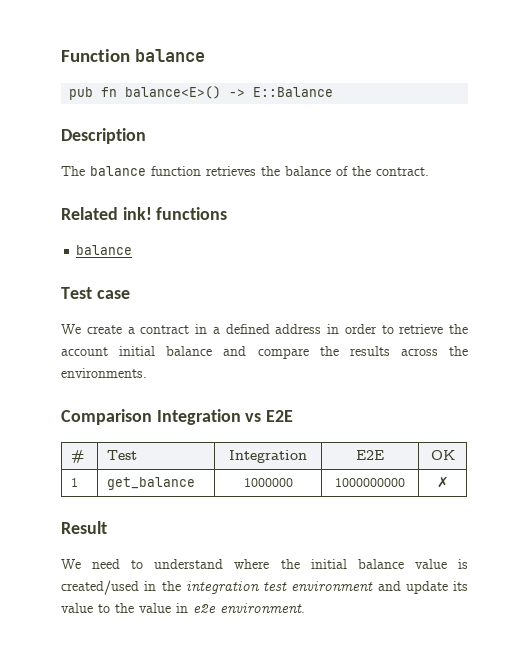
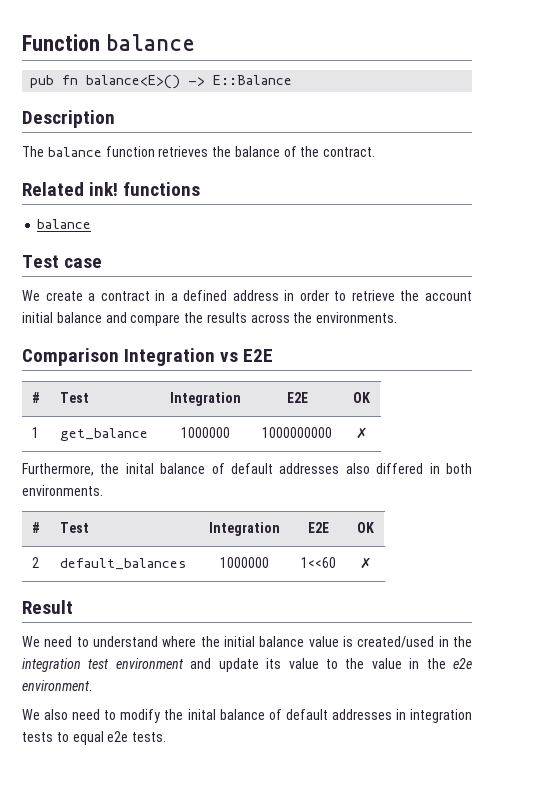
+ Furthermore, the inital balance of default addresses also differed in both environments.
+ # | Test | Integration | E2E | OK
+ 2 | default_balances | 1000000 | 1<<60 | ✗
- We need to understand where the initial balance value is created/used in the integration test environment and update its value to the value in e2e environment.
+ We need to understand where the initial balance value is created/used in the integration test environment and update its value to the value in the e2e environment.
+ We also need to modify the inital balance of default addresses in integration tests to equal e2e tests.

